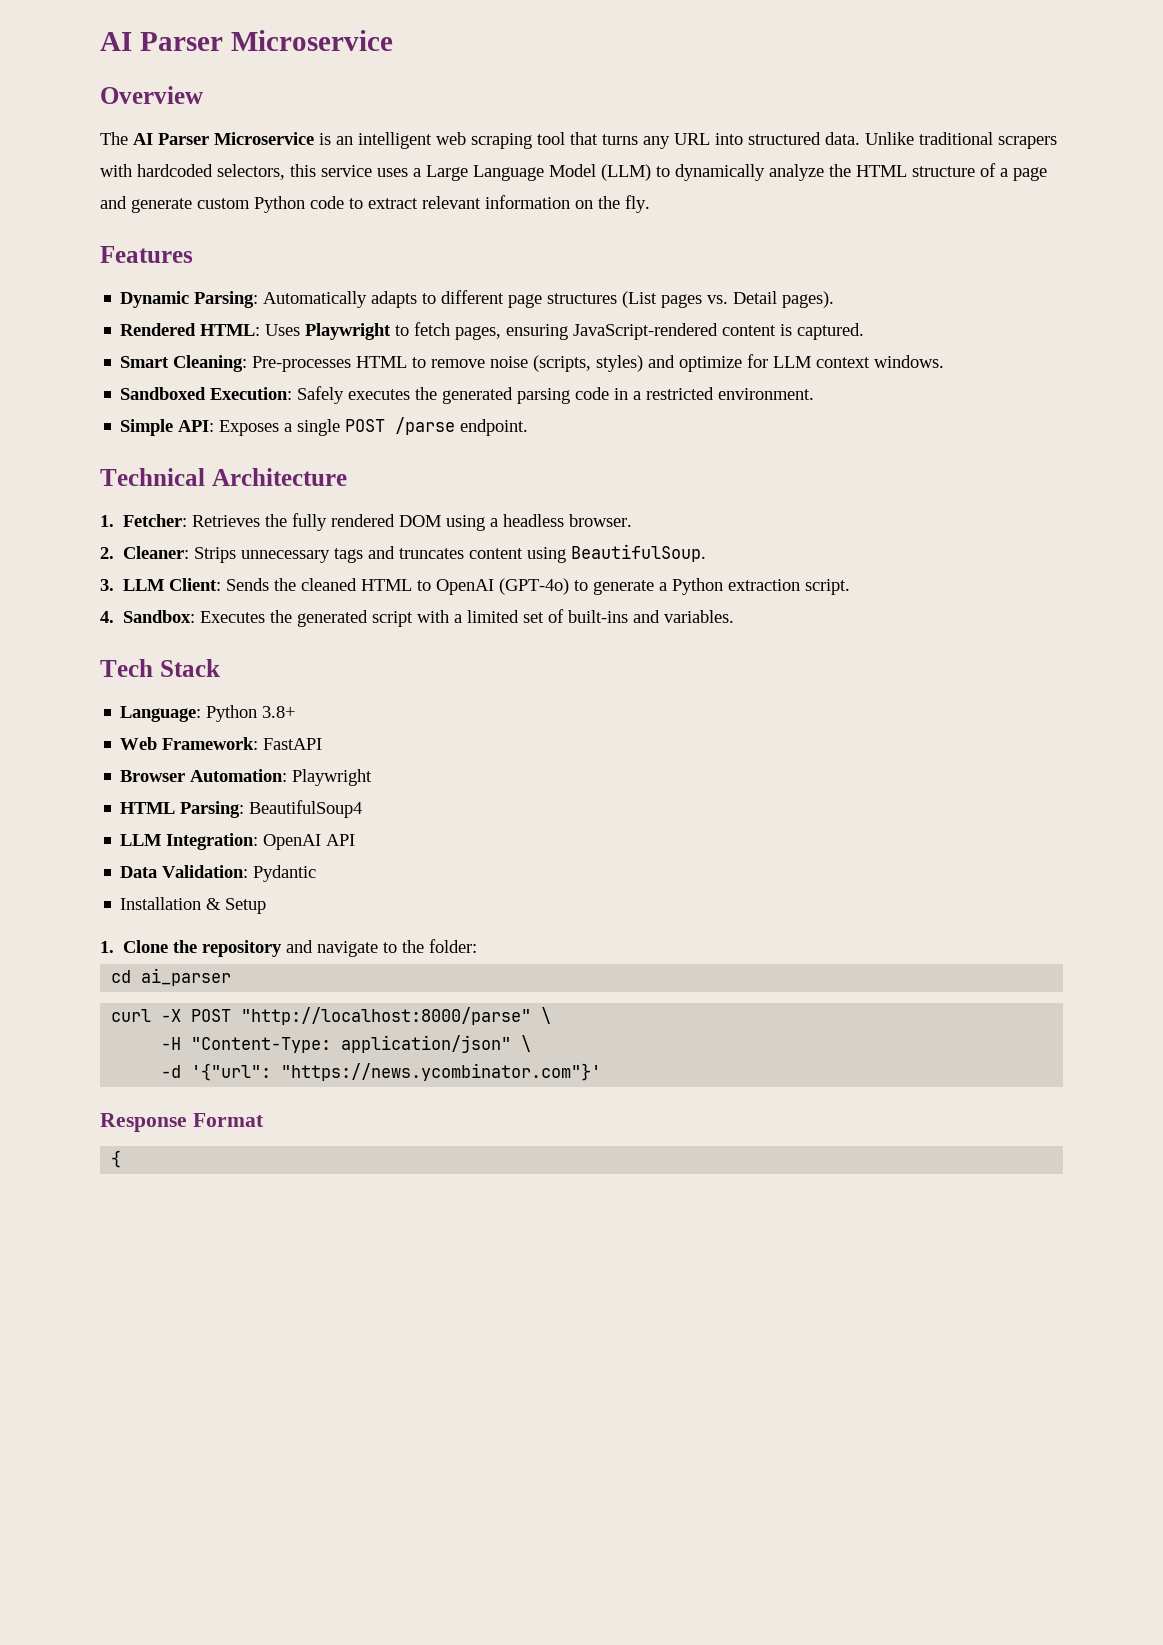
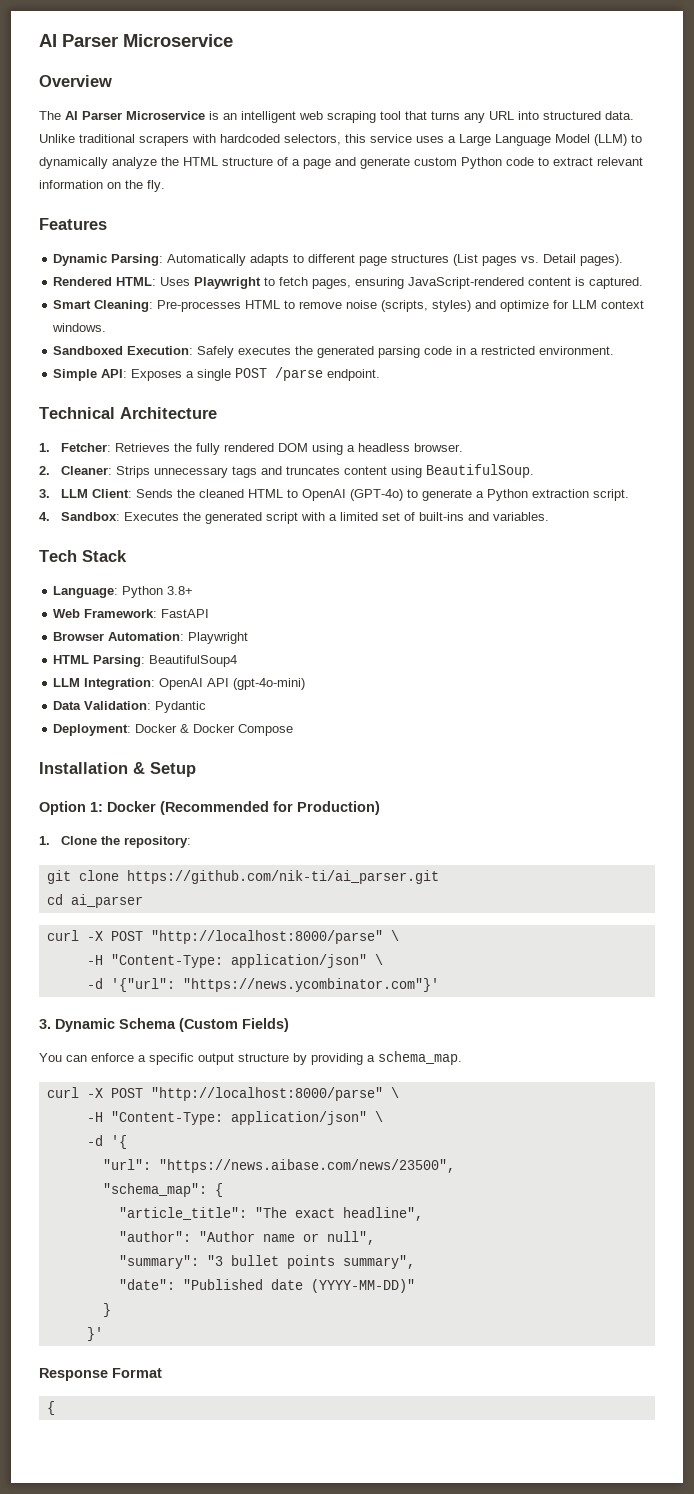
- LLM Integration: OpenAI API
+ LLM Integration: OpenAI API (gpt-4o-mini)
+ Deployment: Docker & Docker Compose
  Installation & Setup
- 1. Clone the repository and navigate to the folder:
+ Option 1: Docker (Recommended for Production)
+ 1. Clone the repository:
+ git clone https://github.com/nik-ti/ai_parser.git
+ 3. Dynamic Schema (Custom Fields)
+ You can enforce a specific output structure by providing a schema_map.
+ curl -X POST "http://localhost:8000/parse" \
+ -H "Content-Type: application/json" \
+ -d '{
+ "url": "https://news.aibase.com/news/23500",
+ "schema_map": {
+ "article_title": "The exact headline",
+ "author": "Author name or null",
+ "summary": "3 bullet points summary",
+ "date": "Published date (YYYY-MM-DD)"
+ }
+ }'

